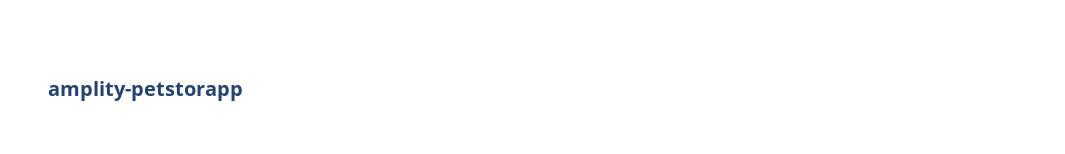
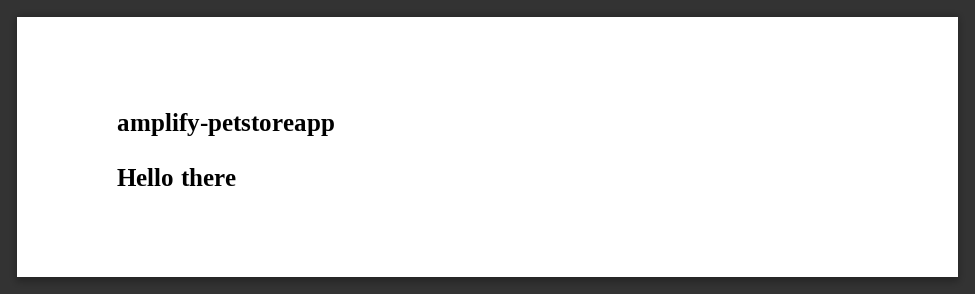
- amplity-petstorapp
+ amplify-petstoreapp
+ Hello there

